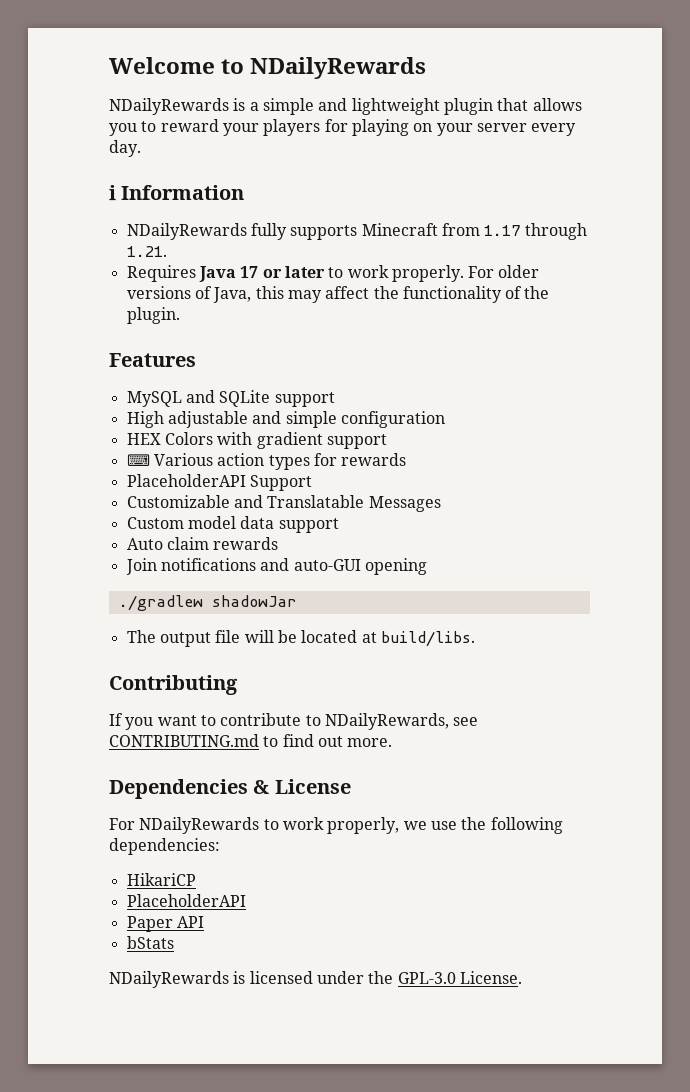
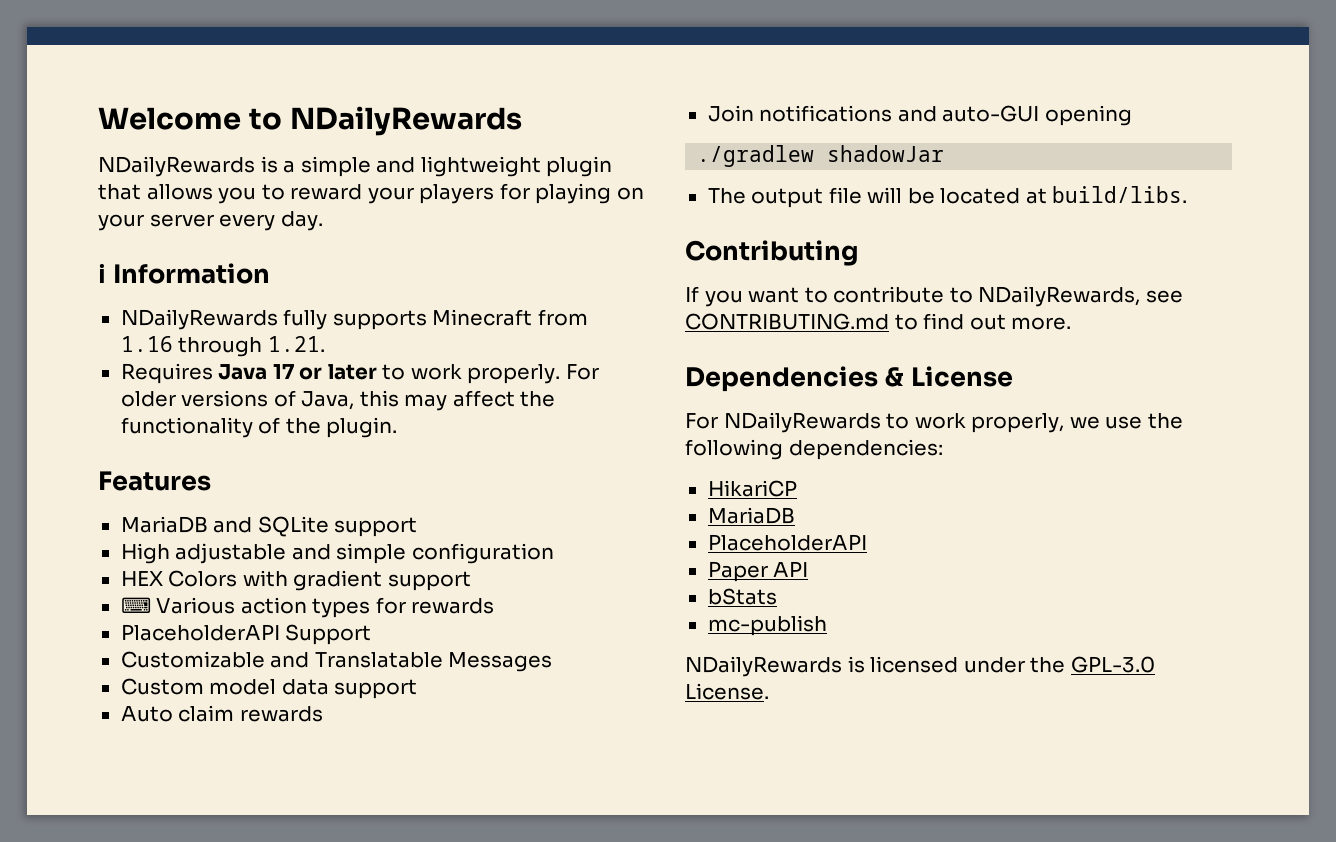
- NDailyRewards fully supports Minecraft from 1.17 through 1.21.
+ NDailyRewards fully supports Minecraft from 1.16 through 1.21.
- MySQL and SQLite support
+ MariaDB and SQLite support
  HikariCP
+ MariaDB
+ mc-publish

